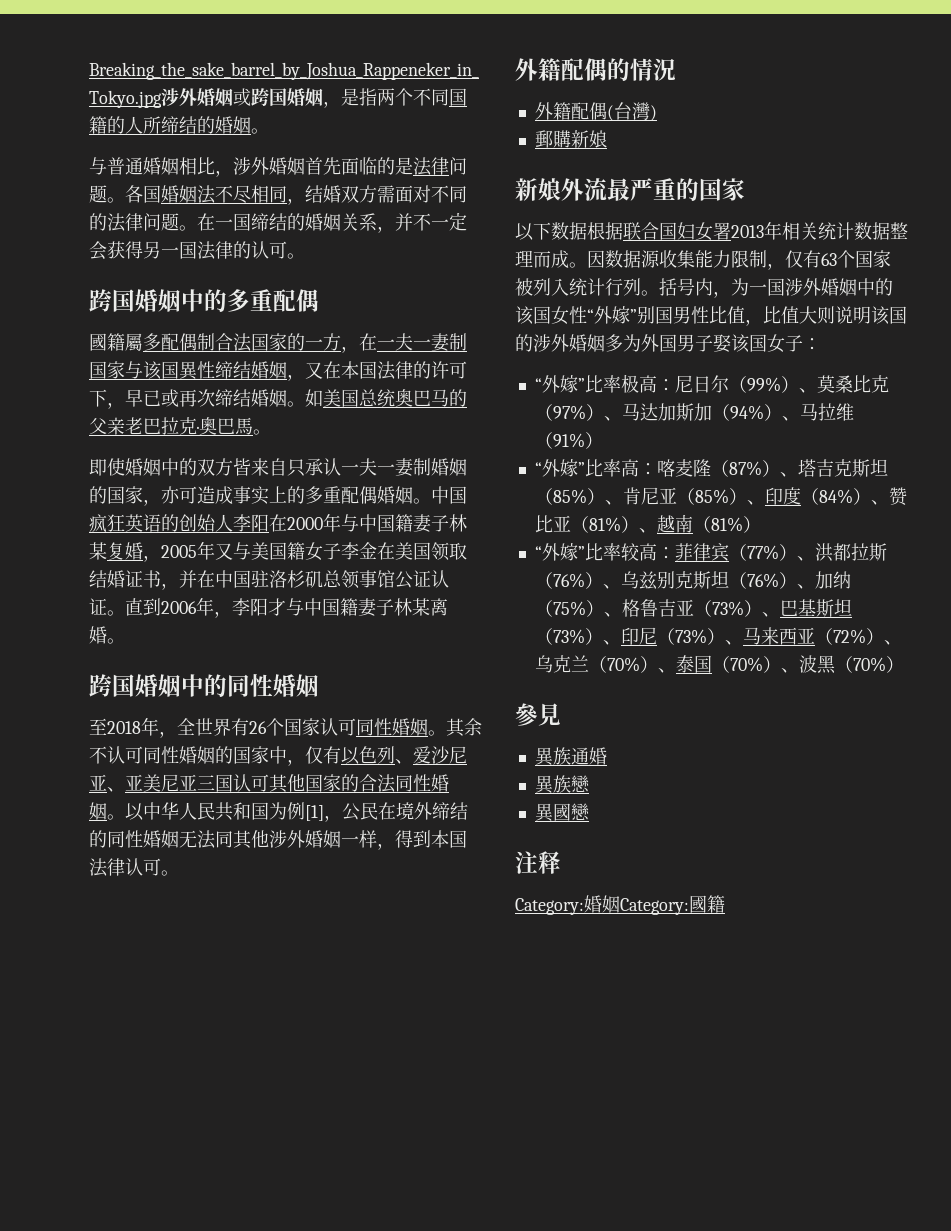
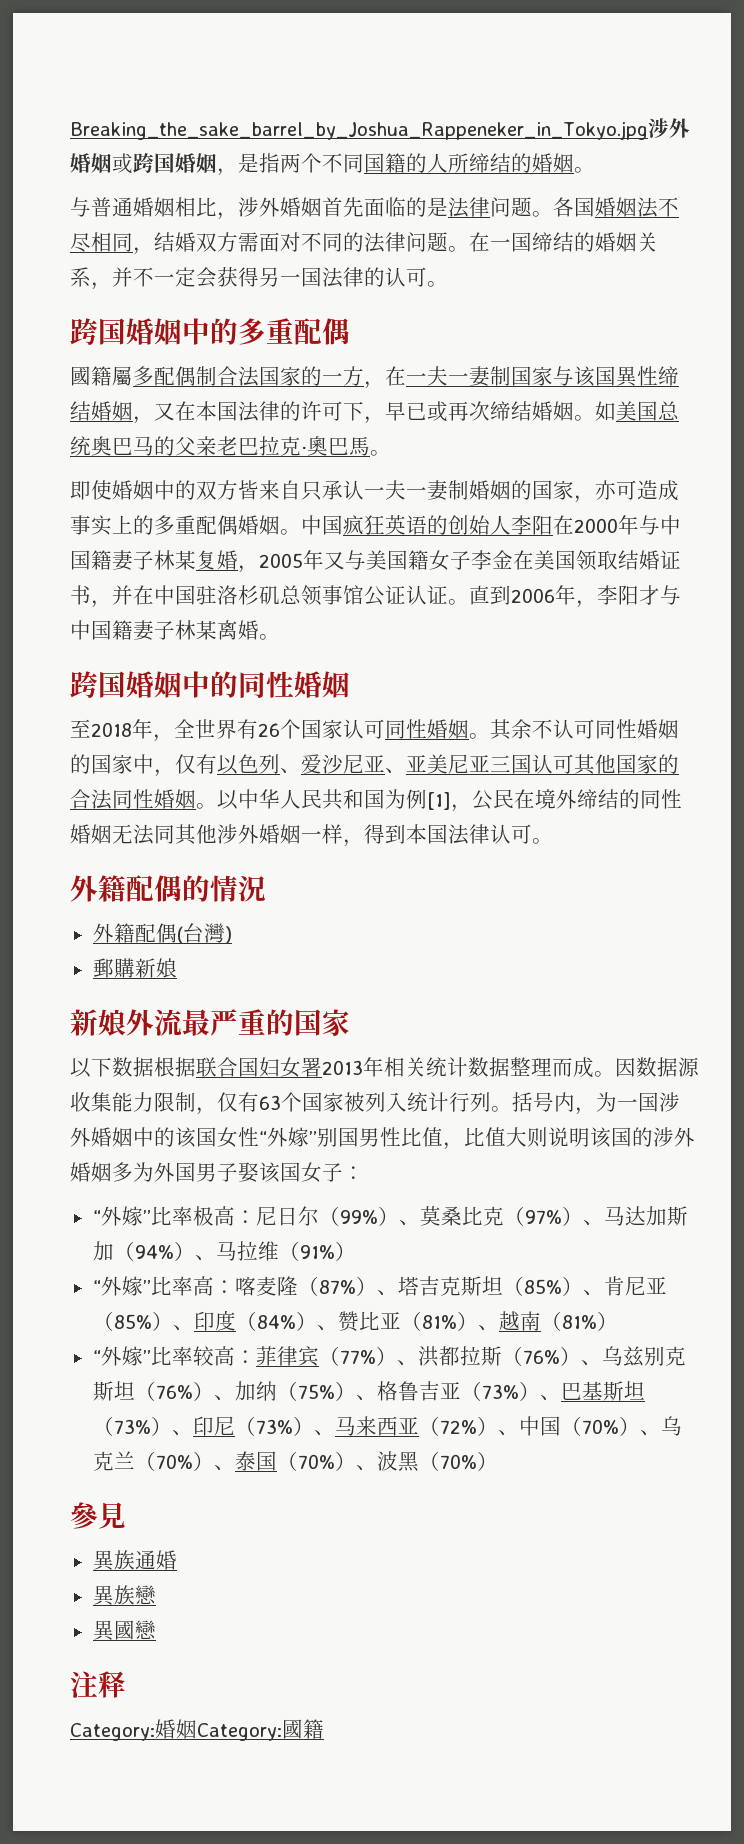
- “外嫁”比率较高：菲律宾（77%）、洪都拉斯（76%）、乌兹别克斯坦（76%）、加纳（75%）、格鲁吉亚（73%）、巴基斯坦（73%）、印尼（73%）、马来西亚（72%）、乌克兰（70%）、泰国（70%）、波黑（70%）
+ “外嫁”比率较高：菲律宾（77%）、洪都拉斯（76%）、乌兹别克斯坦（76%）、加纳（75%）、格鲁吉亚（73%）、巴基斯坦（73%）、印尼（73%）、马来西亚（72%）、中国（70%）、乌克兰（70%）、泰国（70%）、波黑（70%）

